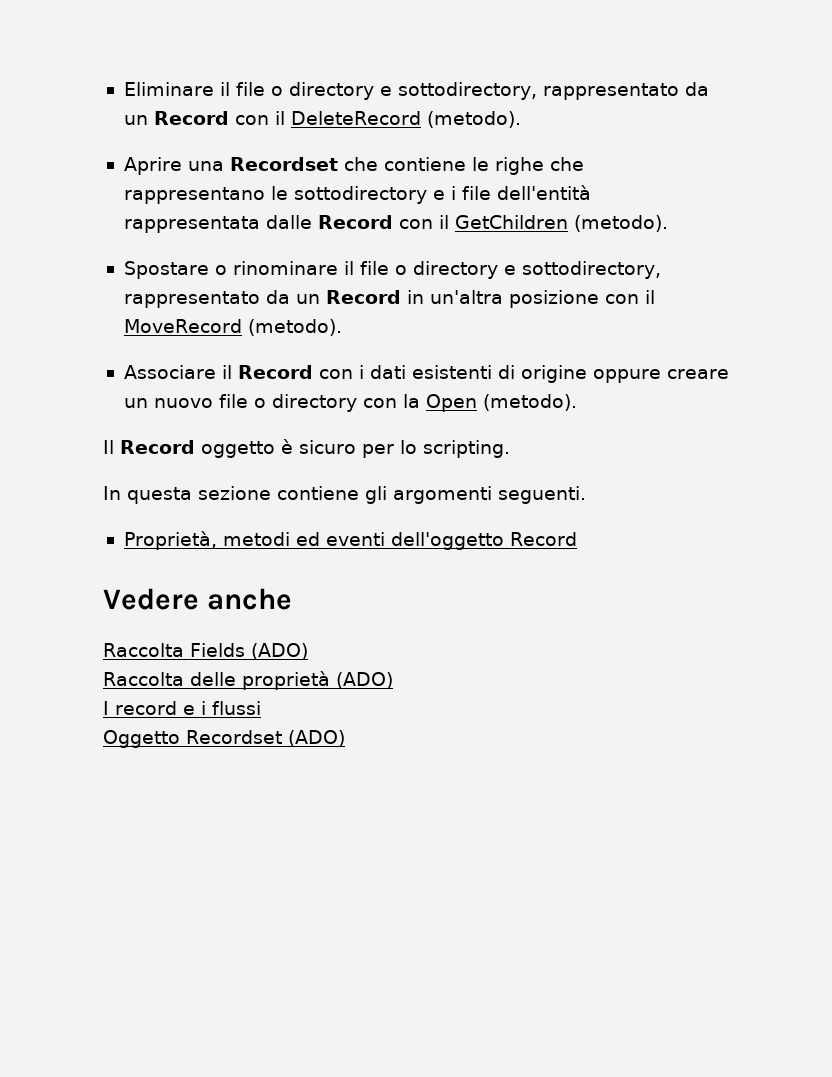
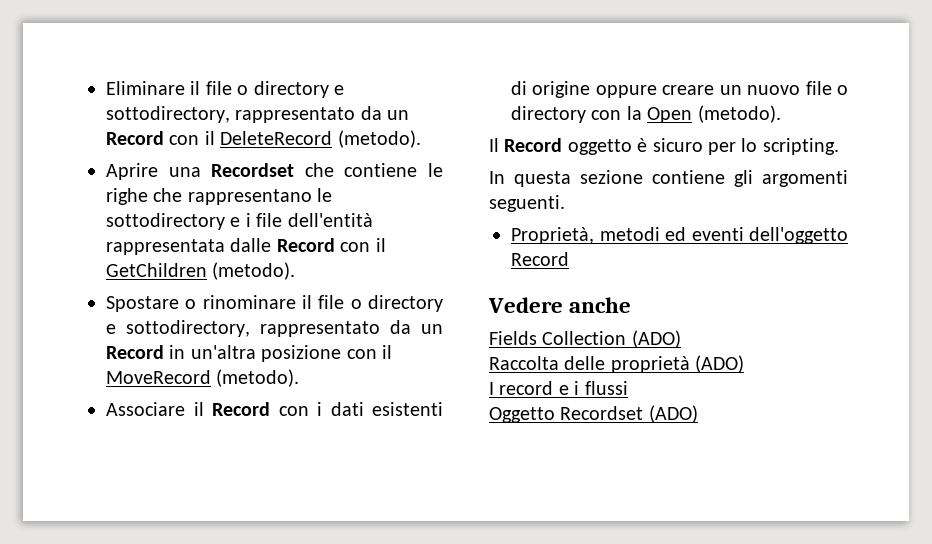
- Raccolta Fields (ADO)
+ Fields Collection (ADO)

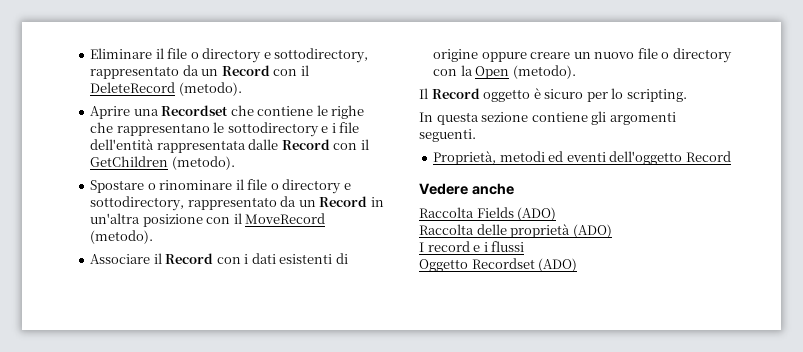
- Fields Collection (ADO)
+ Raccolta Fields (ADO)

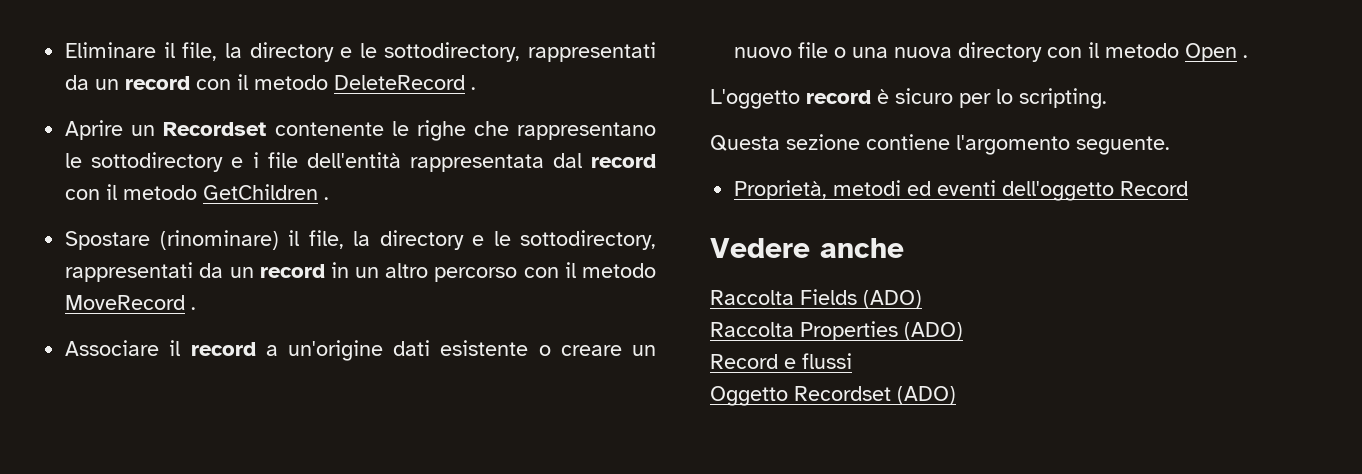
- Eliminare il file o directory e sottodirectory, rappresentato da un Record con il DeleteRecord (metodo).
- Aprire una Recordset che contiene le righe che rappresentano le sottodirectory e i file dell'entità rappresentata dalle Record con il GetChildren (metodo).
- Spostare o rinominare il file o directory e sottodirectory, rappresentato da un Record in un'altra posizione con il MoveRecord (metodo).
- Associare il Record con i dati esistenti di origine oppure creare un nuovo file o directory con la Open (metodo).
- Il Record oggetto è sicuro per lo scripting.
+ Eliminare il file, la directory e le sottodirectory, rappresentati da un record con il metodo DeleteRecord .
+ Aprire un Recordset contenente le righe che rappresentano le sottodirectory e i file dell'entità rappresentata dal record con il metodo GetChildren .
+ Spostare (rinominare) il file, la directory e le sottodirectory, rappresentati da un record in un altro percorso con il metodo MoveRecord .
+ Associare il record a un'origine dati esistente o creare un nuovo file o una nuova directory con il metodo Open .
+ L'oggetto record è sicuro per lo scripting.
- In questa sezione contiene gli argomenti seguenti.
+ Questa sezione contiene l'argomento seguente.
- Raccolta delle proprietà (ADO)
- I record e i flussi
+ Raccolta Properties (ADO)
+ Record e flussi

